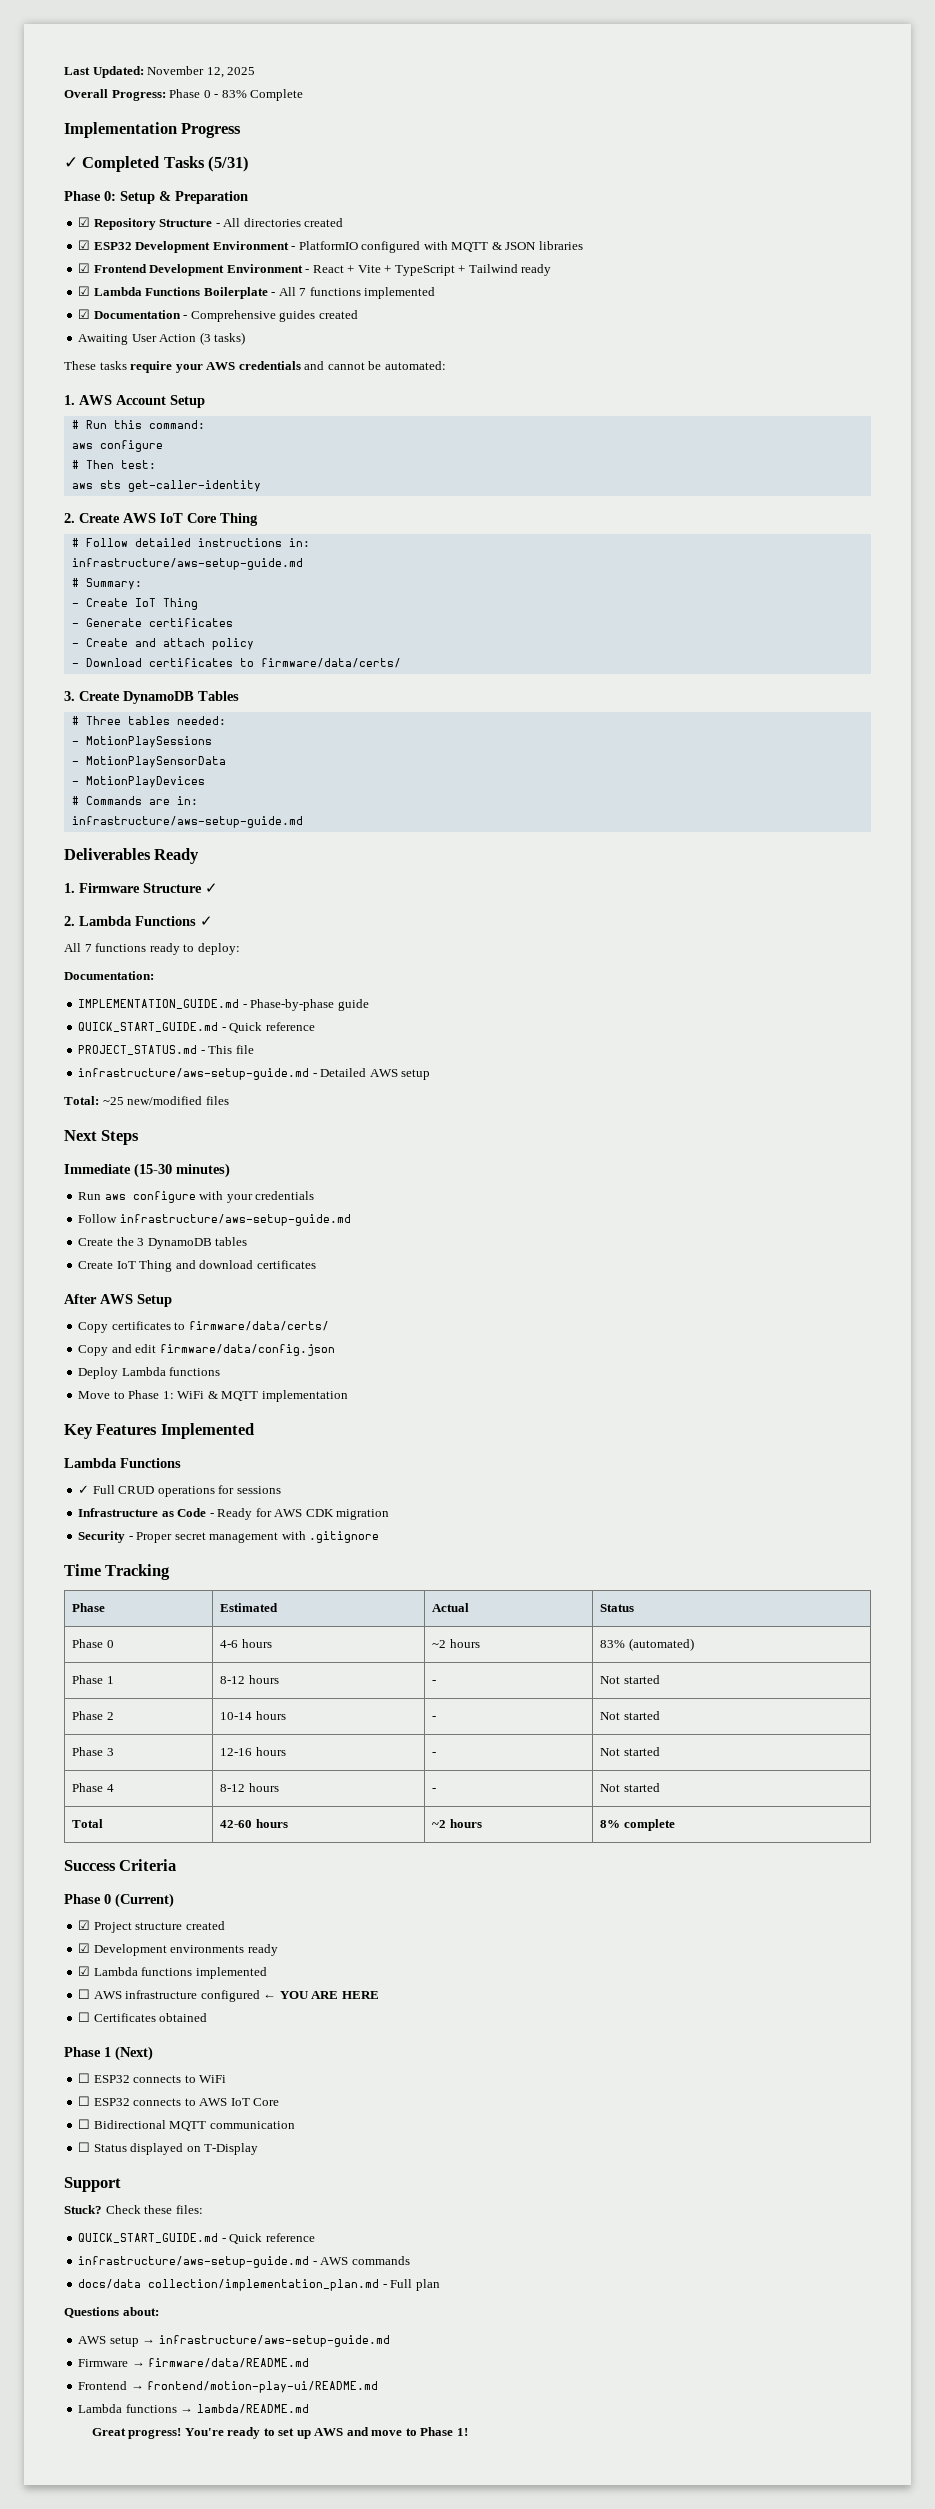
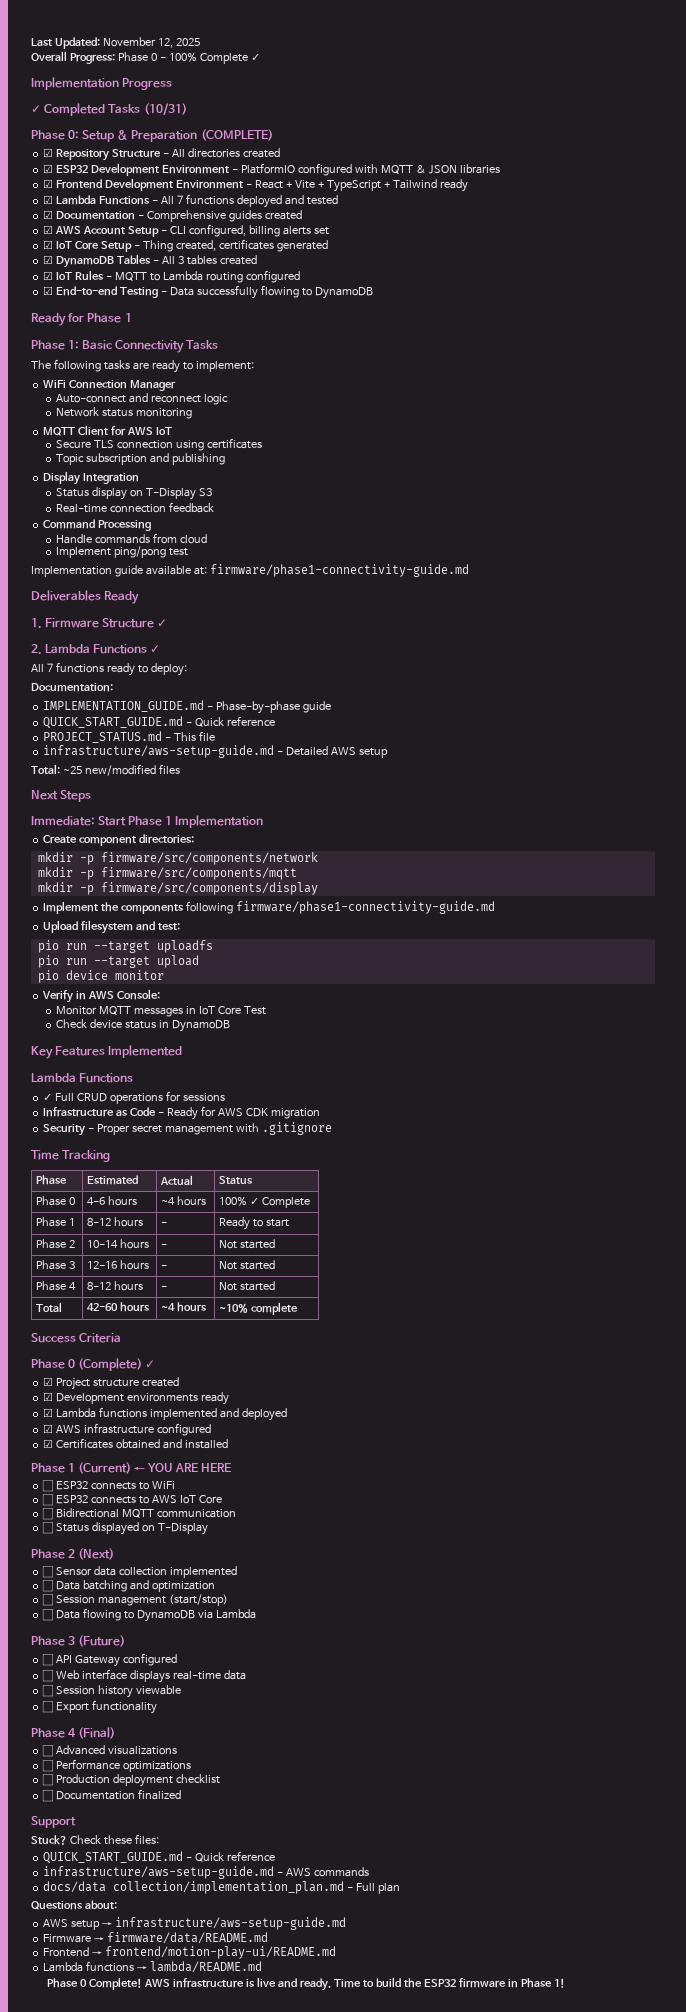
- Overall Progress: Phase 0 - 83% Complete
+ Overall Progress: Phase 0 - 100% Complete ✓
- ✓ Completed Tasks (5/31)
+ ✓ Completed Tasks (10/31)
- Phase 0: Setup & Preparation
+ Phase 0: Setup & Preparation (COMPLETE)
- ☑ Lambda Functions Boilerplate - All 7 functions implemented
+ ☑ Lambda Functions - All 7 functions deployed and tested
- Awaiting User Action (3 tasks)
- These tasks require your AWS credentials and cannot be automated:
- 1. AWS Account Setup
- # Run this command:
- aws configure
- # Then test:
- aws sts get-caller-identity
- 2. Create AWS IoT Core Thing
- # Follow detailed instructions in:
- infrastructure/aws-setup-guide.md
- # Summary:
- - Create IoT Thing
- - Generate certificates
- - Create and attach policy
- - Download certificates to firmware/data/certs/
- 3. Create DynamoDB Tables
- # Three tables needed:
- - MotionPlaySessions
- - MotionPlaySensorData
- - MotionPlayDevices
- # Commands are in:
- infrastructure/aws-setup-guide.md
+ ☑ AWS Account Setup - CLI configured, billing alerts set
+ ☑ IoT Core Setup - Thing created, certificates generated
+ ☑ DynamoDB Tables - All 3 tables created
+ ☑ IoT Rules - MQTT to Lambda routing configured
+ ☑ End-to-end Testing - Data successfully flowing to DynamoDB
+ Ready for Phase 1
+ Phase 1: Basic Connectivity Tasks
+ The following tasks are ready to implement:
+ WiFi Connection Manager
+ Auto-connect and reconnect logic
+ Network status monitoring
+ MQTT Client for AWS IoT
+ Secure TLS connection using certificates
+ Topic subscription and publishing
+ Display Integration
+ Status display on T-Display S3
+ Real-time connection feedback
+ Command Processing
+ Handle commands from cloud
+ Implement ping/pong test
+ Implementation guide available at: firmware/phase1-connectivity-guide.md
- Immediate (15-30 minutes)
- Run aws configure with your credentials
- Follow infrastructure/aws-setup-guide.md
- Create the 3 DynamoDB tables
- Create IoT Thing and download certificates
- After AWS Setup
- Copy certificates to firmware/data/certs/
- Copy and edit firmware/data/config.json
- Deploy Lambda functions
- Move to Phase 1: WiFi & MQTT implementation
+ Immediate: Start Phase 1 Implementation
+ Create component directories:
+ mkdir -p firmware/src/components/network
+ mkdir -p firmware/src/components/mqtt
+ mkdir -p firmware/src/components/display
+ Implement the components following firmware/phase1-connectivity-guide.md
+ Upload filesystem and test:
+ pio run --target uploadfs
+ pio run --target upload
+ pio device monitor
+ Verify in AWS Console:
+ Monitor MQTT messages in IoT Core Test
+ Check device status in DynamoDB
- Phase 0 | 4-6 hours | ~2 hours | 83% (automated)
+ Phase 0 | 4-6 hours | ~4 hours | 100% ✓ Complete
- Phase 1 | 8-12 hours | - | Not started
+ Phase 1 | 8-12 hours | - | Ready to start
- Total | 42-60 hours | ~2 hours | 8% complete
+ Total | 42-60 hours | ~4 hours | ~10% complete
- Phase 0 (Current)
+ Phase 0 (Complete) ✓
- ☑ Lambda functions implemented
- ☐ AWS infrastructure configured ← YOU ARE HERE
- ☐ Certificates obtained
- Phase 1 (Next)
+ ☑ Lambda functions implemented and deployed
+ ☑ AWS infrastructure configured
+ ☑ Certificates obtained and installed
+ Phase 1 (Current) ← YOU ARE HERE
+ Phase 2 (Next)
+ ☐ Sensor data collection implemented
+ ☐ Data batching and optimization
+ ☐ Session management (start/stop)
+ ☐ Data flowing to DynamoDB via Lambda
+ Phase 3 (Future)
+ ☐ API Gateway configured
+ ☐ Web interface displays real-time data
+ ☐ Session history viewable
+ ☐ Export functionality
+ Phase 4 (Final)
+ ☐ Advanced visualizations
+ ☐ Performance optimizations
+ ☐ Production deployment checklist
+ ☐ Documentation finalized
- Great progress! You're ready to set up AWS and move to Phase 1!
+ Phase 0 Complete! AWS infrastructure is live and ready. Time to build the ESP32 firmware in Phase 1!

